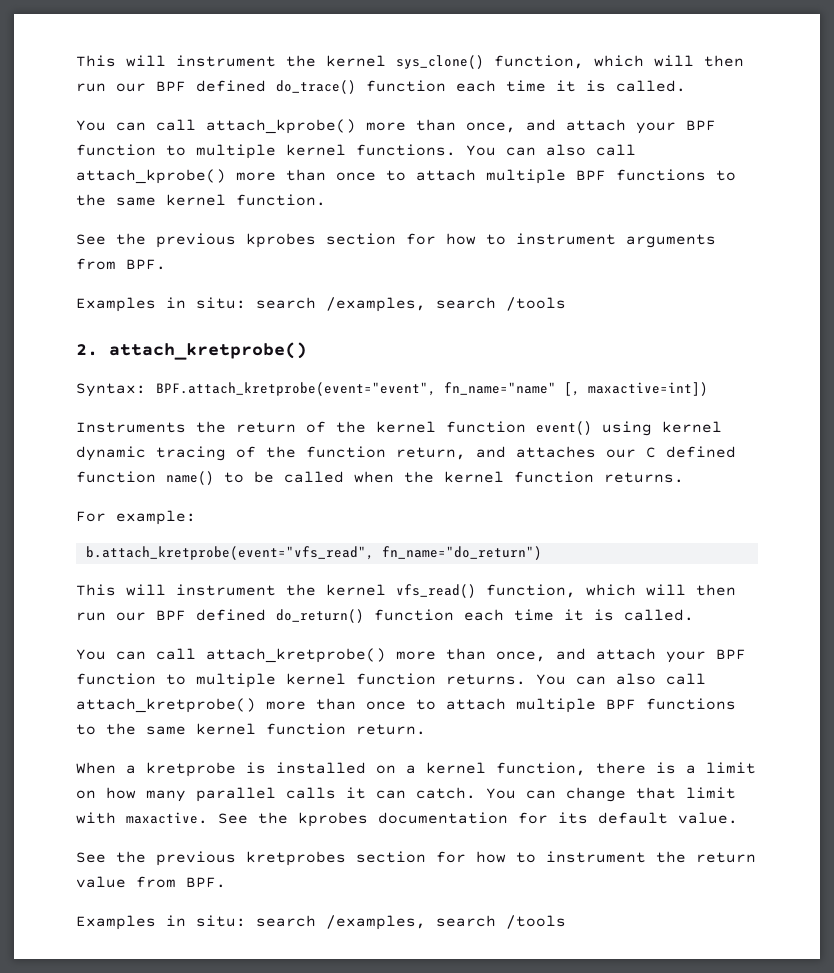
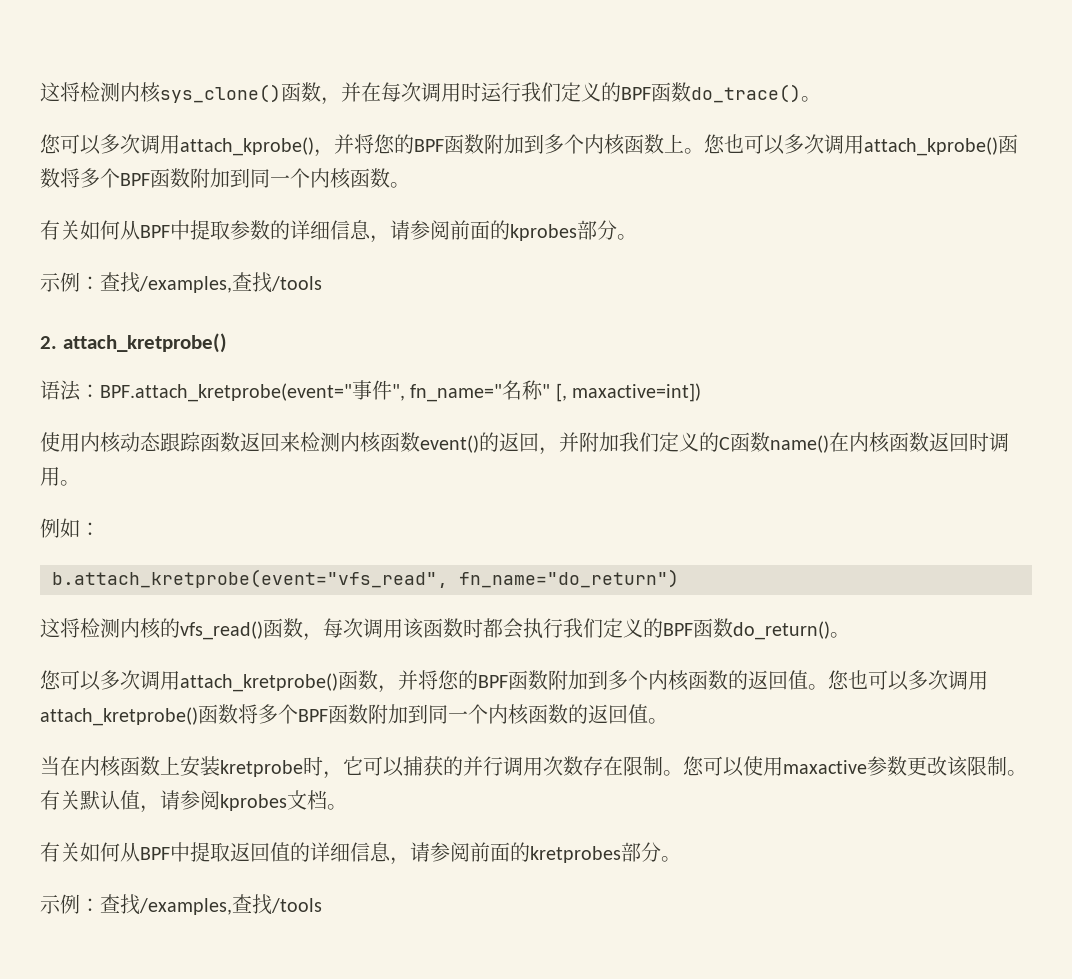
- This will instrument the kernel sys_clone() function, which will then run our BPF defined do_trace() function each time it is called.
- You can call attach_kprobe() more than once, and attach your BPF function to multiple kernel functions. You can also call attach_kprobe() more than once to attach multiple BPF functions to the same kernel function.
- See the previous kprobes section for how to instrument arguments from BPF.
- Examples in situ: search /examples, search /tools
+ 这将检测内核sys_clone()函数，并在每次调用时运行我们定义的BPF函数do_trace()。
+ 您可以多次调用attach_kprobe()，并将您的BPF函数附加到多个内核函数上。您也可以多次调用attach_kprobe()函数将多个BPF函数附加到同一个内核函数。
+ 有关如何从BPF中提取参数的详细信息，请参阅前面的kprobes部分。
+ 示例：查找/examples,查找/tools
  2. attach_kretprobe()
- Syntax: BPF.attach_kretprobe(event="event", fn_name="name" [, maxactive=int])
- Instruments the return of the kernel function event() using kernel dynamic tracing of the function return, and attaches our C defined function name() to be called when the kernel function returns.
- For example:
+ 语法：BPF.attach_kretprobe(event="事件", fn_name="名称" [, maxactive=int])
+ 使用内核动态跟踪函数返回来检测内核函数event()的返回，并附加我们定义的C函数name()在内核函数返回时调用。
+ 例如：
  b.attach_kretprobe(event="vfs_read", fn_name="do_return")
- This will instrument the kernel vfs_read() function, which will then run our BPF defined do_return() function each time it is called.
- You can call attach_kretprobe() more than once, and attach your BPF function to multiple kernel function returns. You can also call attach_kretprobe() more than once to attach multiple BPF functions to the same kernel function return.
- When a kretprobe is installed on a kernel function, there is a limit on how many parallel calls it can catch. You can change that limit with maxactive. See the kprobes documentation for its default value.
- See the previous kretprobes section for how to instrument the return value from BPF.
- Examples in situ: search /examples, search /tools
+ 这将检测内核的vfs_read()函数，每次调用该函数时都会执行我们定义的BPF函数do_return()。
+ 您可以多次调用attach_kretprobe()函数，并将您的BPF函数附加到多个内核函数的返回值。您也可以多次调用attach_kretprobe()函数将多个BPF函数附加到同一个内核函数的返回值。
+ 当在内核函数上安装kretprobe时，它可以捕获的并行调用次数存在限制。您可以使用maxactive参数更改该限制。有关默认值，请参阅kprobes文档。
+ 有关如何从BPF中提取返回值的详细信息，请参阅前面的kretprobes部分。
+ 示例：查找/examples,查找/tools

